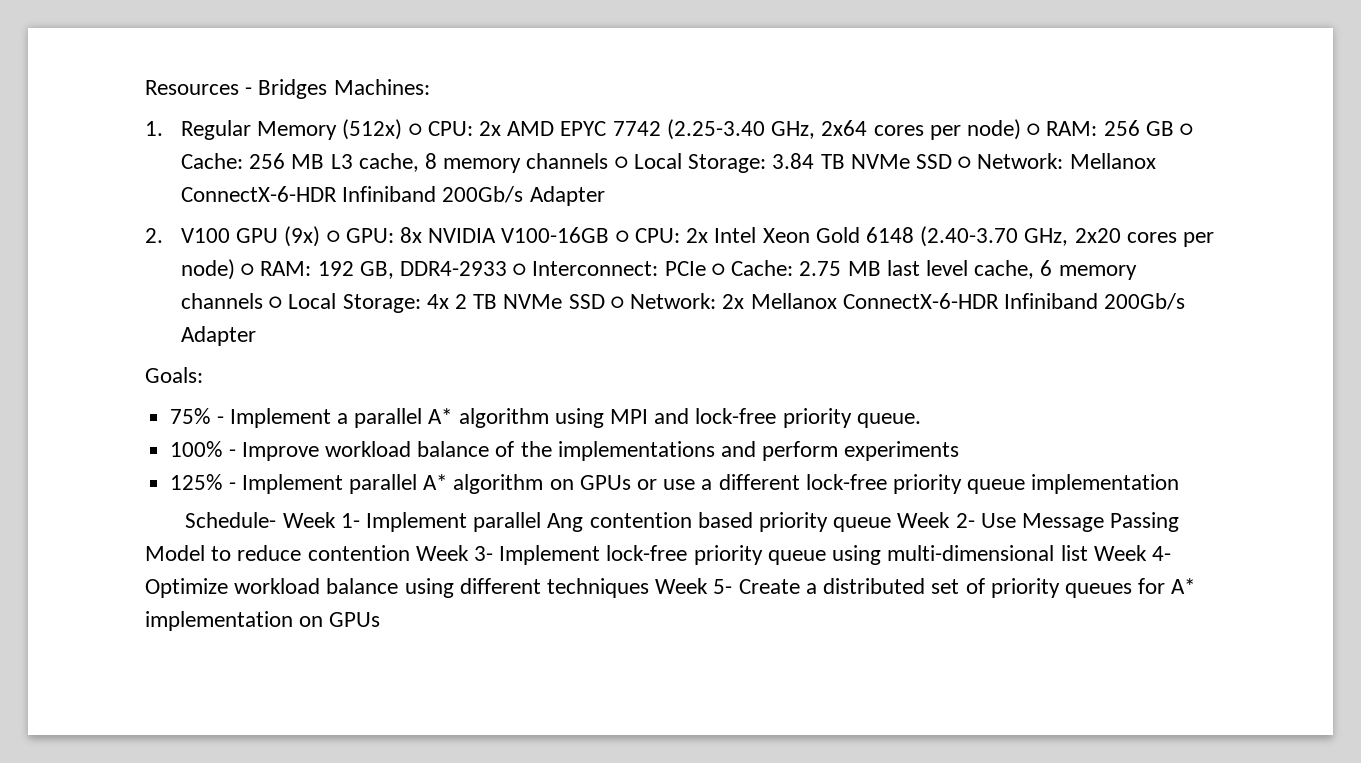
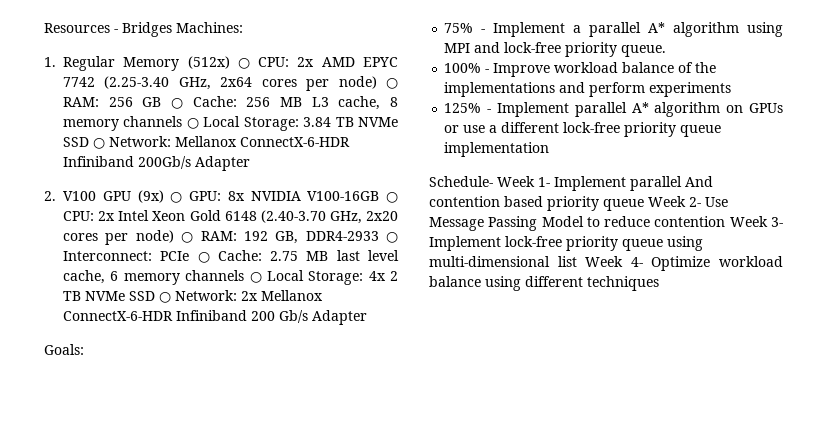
- 2. V100 GPU (9x) ○ GPU: 8x NVIDIA V100-16GB ○ CPU: 2x Intel Xeon Gold 6148 (2.40-3.70 GHz, 2x20 cores per node) ○ RAM: 192 GB, DDR4-2933 ○ Interconnect: PCIe ○ Cache: 2.75 MB last level cache, 6 memory channels ○ Local Storage: 4x 2 TB NVMe SSD ○ Network: 2x Mellanox ConnectX-6-HDR Infiniband 200Gb/s Adapter
+ 2. V100 GPU (9x) ○ GPU: 8x NVIDIA V100-16GB ○ CPU: 2x Intel Xeon Gold 6148 (2.40-3.70 GHz, 2x20 cores per node) ○ RAM: 192 GB, DDR4-2933 ○ Interconnect: PCIe ○ Cache: 2.75 MB last level cache, 6 memory channels ○ Local Storage: 4x 2 TB NVMe SSD ○ Network: 2x Mellanox ConnectX-6-HDR Infiniband 200 Gb/s Adapter
- Schedule- Week 1- Implement parallel Ang contention based priority queue Week 2- Use Message Passing Model to reduce contention Week 3- Implement lock-free priority queue using multi-dimensional list Week 4- Optimize workload balance using different techniques Week 5- Create a distributed set of priority queues for A* implementation on GPUs
+ Schedule- Week 1- Implement parallel And contention based priority queue Week 2- Use Message Passing Model to reduce contention Week 3- Implement lock-free priority queue using multi-dimensional list Week 4- Optimize workload balance using different techniques

